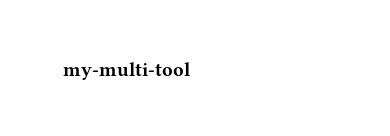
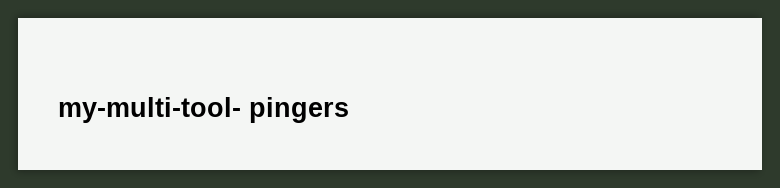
- my-multi-tool
+ my-multi-tool- pingers

